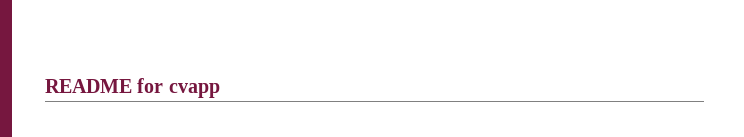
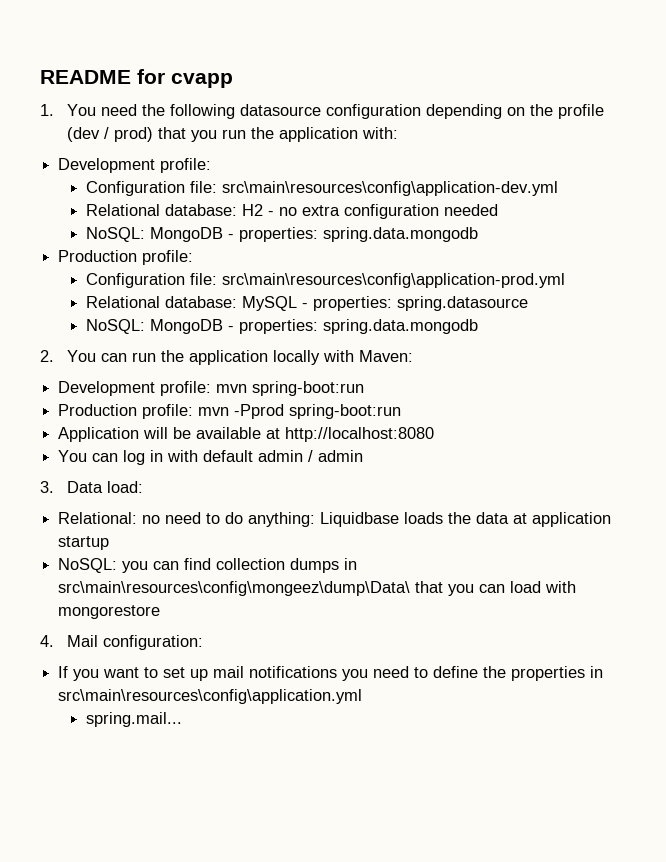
+ 1. You need the following datasource configuration depending on the profile (dev / prod) that you run the application with:
+ Development profile:
+ Configuration file: src\main\resources\config\application-dev.yml
+ Relational database: H2 - no extra configuration needed
+ NoSQL: MongoDB - properties: spring.data.mongodb
+ Production profile:
+ Configuration file: src\main\resources\config\application-prod.yml
+ Relational database: MySQL - properties: spring.datasource
+ NoSQL: MongoDB - properties: spring.data.mongodb
+ 2. You can run the application locally with Maven:
+ Development profile: mvn spring-boot:run
+ Production profile: mvn -Pprod spring-boot:run
+ Application will be available at http://localhost:8080
+ You can log in with default admin / admin
+ 3. Data load:
+ Relational: no need to do anything: Liquidbase loads the data at application startup
+ NoSQL: you can find collection dumps in src\main\resources\config\mongeez\dump\Data\ that you can load with mongorestore
+ 4. Mail configuration:
+ If you want to set up mail notifications you need to define the properties in src\main\resources\config\application.yml
+ spring.mail...

